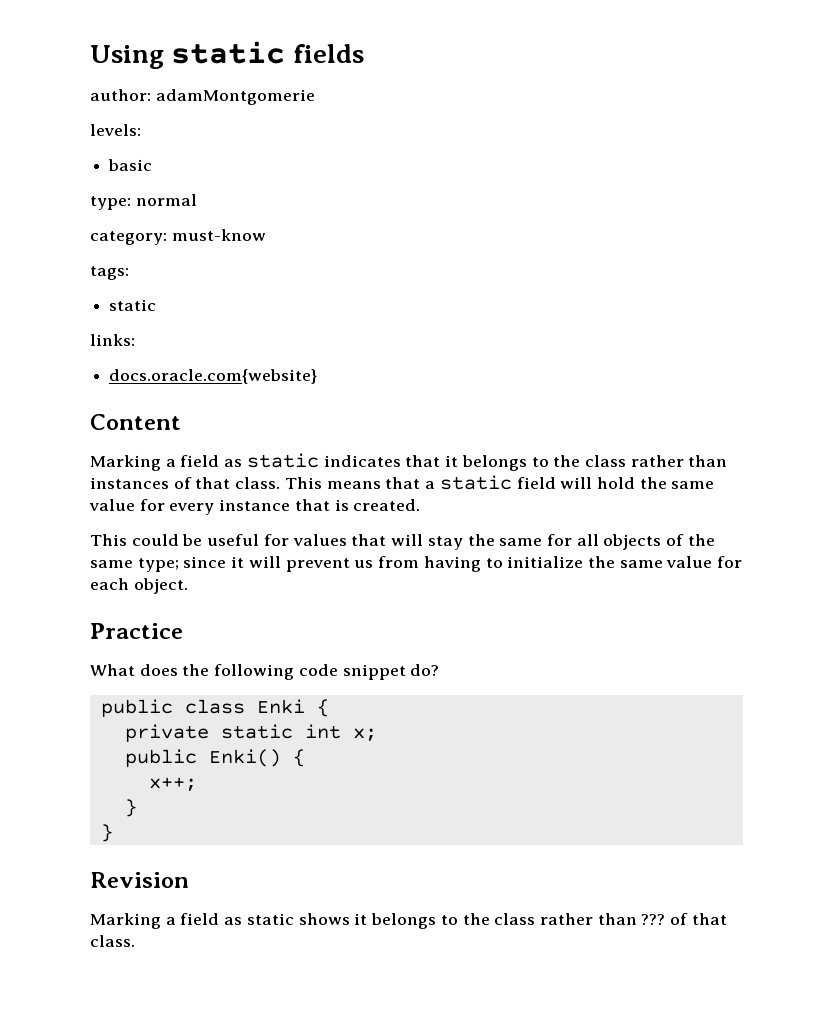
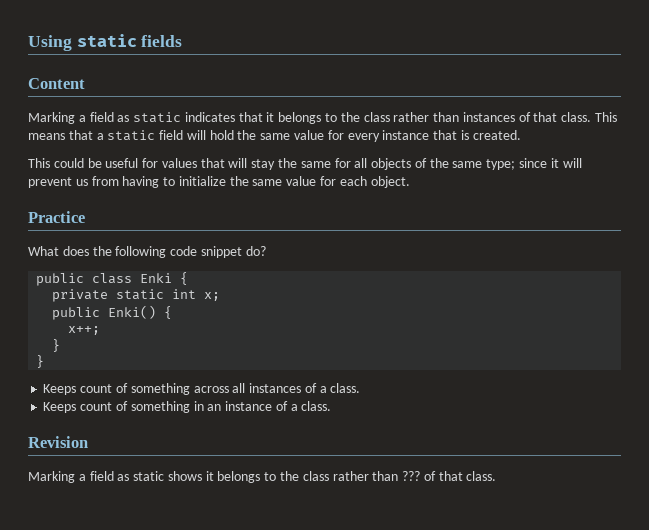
- author: adamMontgomerie
- levels:
- basic
- type: normal
- category: must-know
- tags:
- static
- links:
- docs.oracle.com{website}
+ Keeps count of something across all instances of a class.
+ Keeps count of something in an instance of a class.

